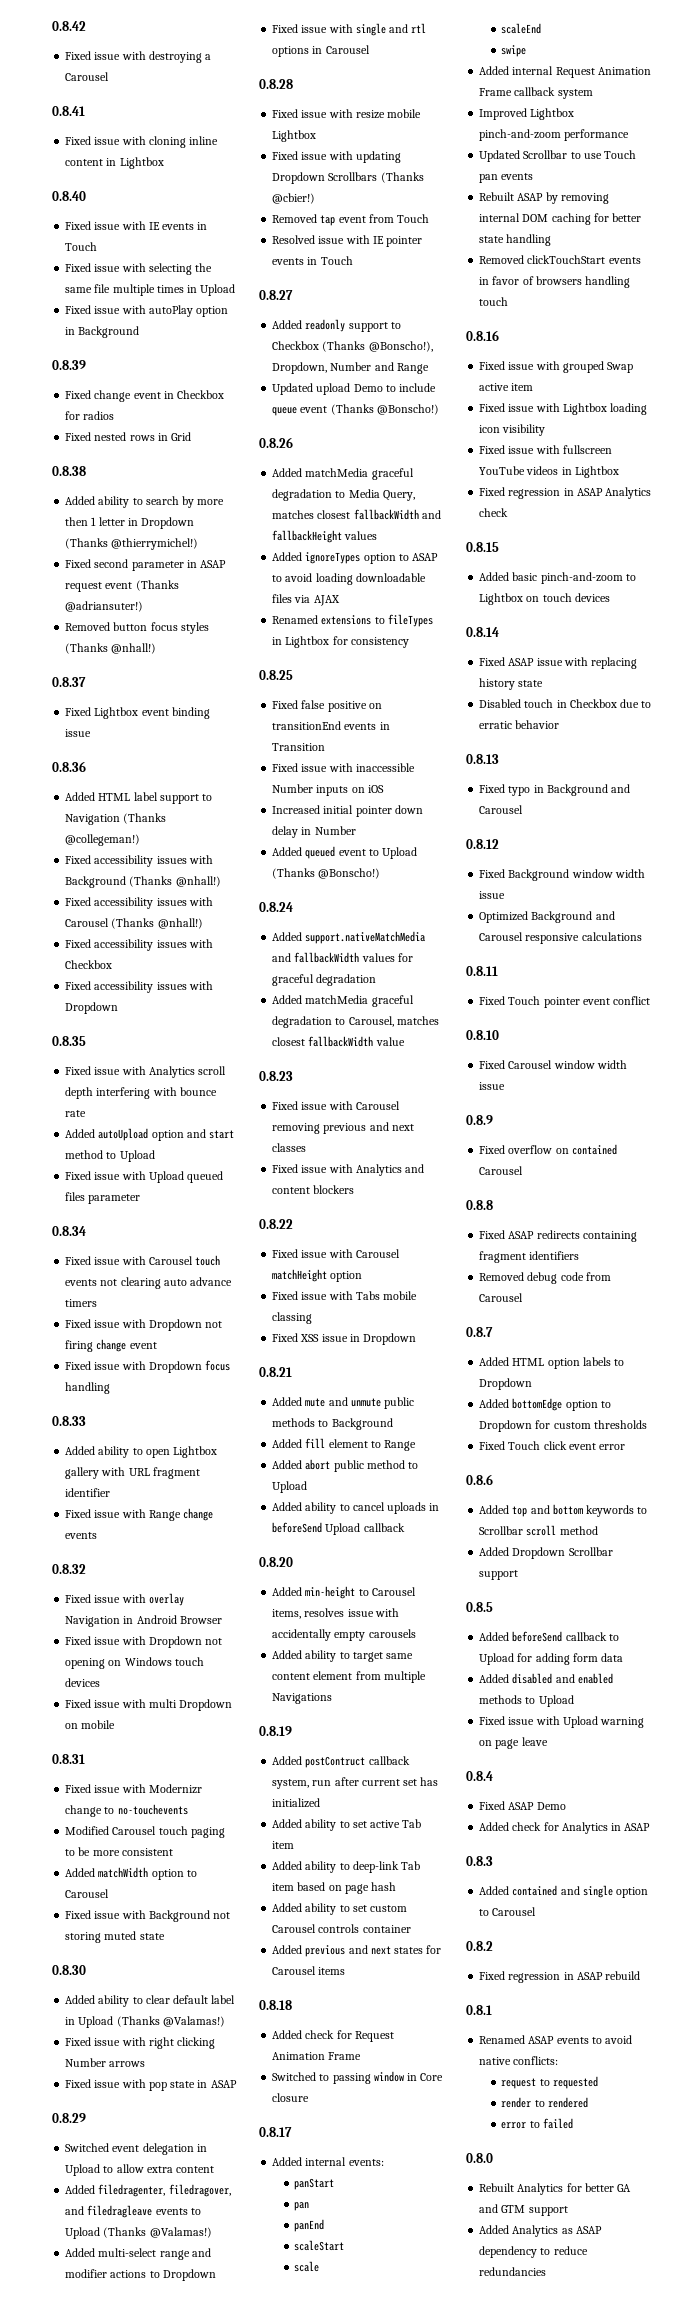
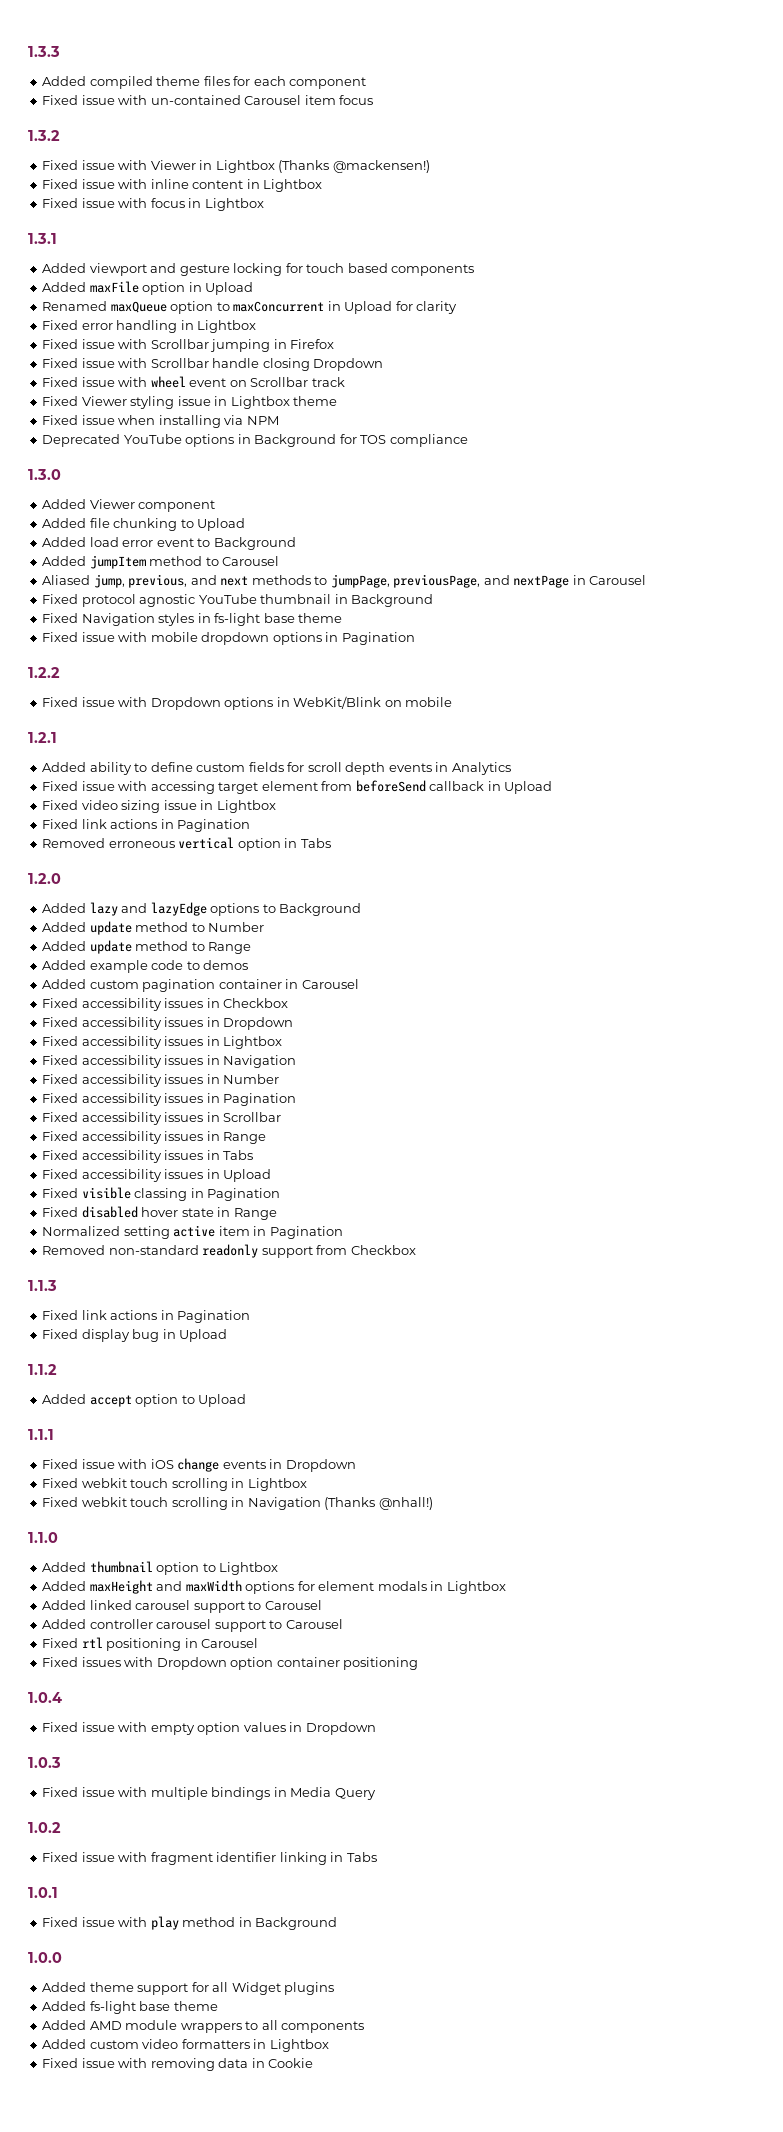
- 0.8.42
- Fixed issue with destroying a Carousel
- 0.8.41
- Fixed issue with cloning inline content in Lightbox
- 0.8.40
- Fixed issue with IE events in Touch
- Fixed issue with selecting the same file multiple times in Upload
- Fixed issue with autoPlay option in Background
- 0.8.39
- Fixed change event in Checkbox for radios
- Fixed nested rows in Grid
- 0.8.38
- Added ability to search by more then 1 letter in Dropdown (Thanks @thierrymichel!)
- Fixed second parameter in ASAP request event (Thanks @adriansuter!)
- Removed button focus styles (Thanks @nhall!)
- 0.8.37
- Fixed Lightbox event binding issue
- 0.8.36
- Added HTML label support to Navigation (Thanks @collegeman!)
- Fixed accessibility issues with Background (Thanks @nhall!)
- Fixed accessibility issues with Carousel (Thanks @nhall!)
- Fixed accessibility issues with Checkbox
+ 1.3.3
+ Added compiled theme files for each component
+ Fixed issue with un-contained Carousel item focus
+ 1.3.2
+ Fixed issue with Viewer in Lightbox (Thanks @mackensen!)
+ Fixed issue with inline content in Lightbox
+ Fixed issue with focus in Lightbox
+ 1.3.1
+ Added viewport and gesture locking for touch based components
+ Added maxFile option in Upload
+ Renamed maxQueue option to maxConcurrent in Upload for clarity
+ Fixed error handling in Lightbox
+ Fixed issue with Scrollbar jumping in Firefox
+ Fixed issue with Scrollbar handle closing Dropdown
+ Fixed issue with wheel event on Scrollbar track
+ Fixed Viewer styling issue in Lightbox theme
+ Fixed issue when installing via NPM
+ Deprecated YouTube options in Background for TOS compliance
+ 1.3.0
+ Added Viewer component
+ Added file chunking to Upload
+ Added load error event to Background
+ Added jumpItem method to Carousel
+ Aliased jump, previous, and next methods to jumpPage, previousPage, and nextPage in Carousel
+ Fixed protocol agnostic YouTube thumbnail in Background
+ Fixed Navigation styles in fs-light base theme
+ Fixed issue with mobile dropdown options in Pagination
+ 1.2.2
+ Fixed issue with Dropdown options in WebKit/Blink on mobile
+ 1.2.1
+ Added ability to define custom fields for scroll depth events in Analytics
+ Fixed issue with accessing target element from beforeSend callback in Upload
+ Fixed video sizing issue in Lightbox
+ Fixed link actions in Pagination
+ Removed erroneous vertical option in Tabs
+ 1.2.0
+ Added lazy and lazyEdge options to Background
+ Added update method to Number
+ Added update method to Range
+ Added example code to demos
+ Added custom pagination container in Carousel
+ Fixed accessibility issues in Checkbox
- Fixed accessibility issues with Dropdown
- 0.8.35
- Fixed issue with Analytics scroll depth interfering with bounce rate
- Added autoUpload option and start method to Upload
- Fixed issue with Upload queued files parameter
- 0.8.34
- Fixed issue with Carousel touch events not clearing auto advance timers
- Fixed issue with Dropdown not firing change event
- Fixed issue with Dropdown focus handling
- 0.8.33
- Added ability to open Lightbox gallery with URL fragment identifier
- Fixed issue with Range change events
- 0.8.32
- Fixed issue with overlay Navigation in Android Browser
- Fixed issue with Dropdown not opening on Windows touch devices
- Fixed issue with multi Dropdown on mobile
- 0.8.31
- Fixed issue with Modernizr change to no-touchevents
- Modified Carousel touch paging to be more consistent
- Added matchWidth option to Carousel
- Fixed issue with Background not storing muted state
- 0.8.30
- Added ability to clear default label in Upload (Thanks @Valamas!)
- Fixed issue with right clicking Number arrows
- Fixed issue with pop state in ASAP
- 0.8.29
- Switched event delegation in Upload to allow extra content
- Added filedragenter, filedragover, and filedragleave events to Upload (Thanks @Valamas!)
- Added multi-select range and modifier actions to Dropdown
- Fixed issue with single and rtl options in Carousel
- 0.8.28
- Fixed issue with resize mobile Lightbox
- Fixed issue with updating Dropdown Scrollbars (Thanks @cbier!)
- Removed tap event from Touch
- Resolved issue with IE pointer events in Touch
- 0.8.27
- Added readonly support to Checkbox (Thanks @Bonscho!), Dropdown, Number and Range
- Updated upload Demo to include queue event (Thanks @Bonscho!)
- 0.8.26
- Added matchMedia graceful degradation to Media Query, matches closest fallbackWidth and fallbackHeight values
- Added ignoreTypes option to ASAP to avoid loading downloadable files via AJAX
- Renamed extensions to fileTypes in Lightbox for consistency
- 0.8.25
- Fixed false positive on transitionEnd events in Transition
- Fixed issue with inaccessible Number inputs on iOS
- Increased initial pointer down delay in Number
- Added queued event to Upload (Thanks @Bonscho!)
- 0.8.24
- Added support.nativeMatchMedia and fallbackWidth values for graceful degradation
- Added matchMedia graceful degradation to Carousel, matches closest fallbackWidth value
- 0.8.23
- Fixed issue with Carousel removing previous and next classes
- Fixed issue with Analytics and content blockers
- 0.8.22
- Fixed issue with Carousel matchHeight option
- Fixed issue with Tabs mobile classing
- Fixed XSS issue in Dropdown
- 0.8.21
- Added mute and unmute public methods to Background
- Added fill element to Range
- Added abort public method to Upload
- Added ability to cancel uploads in beforeSend Upload callback
- 0.8.20
- Added min-height to Carousel items, resolves issue with accidentally empty carousels
- Added ability to target same content element from multiple Navigations
- 0.8.19
- Added postContruct callback system, run after current set has initialized
- Added ability to set active Tab item
- Added ability to deep-link Tab item based on page hash
- Added ability to set custom Carousel controls container
- Added previous and next states for Carousel items
- 0.8.18
- Added check for Request Animation Frame
- Switched to passing window in Core closure
- 0.8.17
- Added internal events:
- panStart
- pan
- panEnd
- scaleStart
- scale
- scaleEnd
- swipe
- Added internal Request Animation Frame callback system
- Improved Lightbox pinch-and-zoom performance
- Updated Scrollbar to use Touch pan events
- Rebuilt ASAP by removing internal DOM caching for better state handling
- Removed clickTouchStart events in favor of browsers handling touch
- 0.8.16
- Fixed issue with grouped Swap active item
- Fixed issue with Lightbox loading icon visibility
- Fixed issue with fullscreen YouTube videos in Lightbox
- Fixed regression in ASAP Analytics check
- 0.8.15
- Added basic pinch-and-zoom to Lightbox on touch devices
- 0.8.14
- Fixed ASAP issue with replacing history state
- Disabled touch in Checkbox due to erratic behavior
- 0.8.13
- Fixed typo in Background and Carousel
- 0.8.12
- Fixed Background window width issue
- Optimized Background and Carousel responsive calculations
- 0.8.11
- Fixed Touch pointer event conflict
- 0.8.10
- Fixed Carousel window width issue
- 0.8.9
- Fixed overflow on contained Carousel
- 0.8.8
- Fixed ASAP redirects containing fragment identifiers
- Removed debug code from Carousel
- 0.8.7
- Added HTML option labels to Dropdown
- Added bottomEdge option to Dropdown for custom thresholds
- Fixed Touch click event error
- 0.8.6
- Added top and bottom keywords to Scrollbar scroll method
- Added Dropdown Scrollbar support
- 0.8.5
- Added beforeSend callback to Upload for adding form data
- Added disabled and enabled methods to Upload
- Fixed issue with Upload warning on page leave
- 0.8.4
- Fixed ASAP Demo
- Added check for Analytics in ASAP
- 0.8.3
- Added contained and single option to Carousel
- 0.8.2
- Fixed regression in ASAP rebuild
- 0.8.1
- Renamed ASAP events to avoid native conflicts:
- request to requested
- render to rendered
- error to failed
- 0.8.0
- Rebuilt Analytics for better GA and GTM support
- Added Analytics as ASAP dependency to reduce redundancies
+ Fixed accessibility issues in Dropdown
+ Fixed accessibility issues in Lightbox
+ Fixed accessibility issues in Navigation
+ Fixed accessibility issues in Number
+ Fixed accessibility issues in Pagination
+ Fixed accessibility issues in Scrollbar
+ Fixed accessibility issues in Range
+ Fixed accessibility issues in Tabs
+ Fixed accessibility issues in Upload
+ Fixed visible classing in Pagination
+ Fixed disabled hover state in Range
+ Normalized setting active item in Pagination
+ Removed non-standard readonly support from Checkbox
+ 1.1.3
+ Fixed link actions in Pagination
+ Fixed display bug in Upload
+ 1.1.2
+ Added accept option to Upload
+ 1.1.1
+ Fixed issue with iOS change events in Dropdown
+ Fixed webkit touch scrolling in Lightbox
+ Fixed webkit touch scrolling in Navigation (Thanks @nhall!)
+ 1.1.0
+ Added thumbnail option to Lightbox
+ Added maxHeight and maxWidth options for element modals in Lightbox
+ Added linked carousel support to Carousel
+ Added controller carousel support to Carousel
+ Fixed rtl positioning in Carousel
+ Fixed issues with Dropdown option container positioning
+ 1.0.4
+ Fixed issue with empty option values in Dropdown
+ 1.0.3
+ Fixed issue with multiple bindings in Media Query
+ 1.0.2
+ Fixed issue with fragment identifier linking in Tabs
+ 1.0.1
+ Fixed issue with play method in Background
+ 1.0.0
+ Added theme support for all Widget plugins
+ Added fs-light base theme
+ Added AMD module wrappers to all components
+ Added custom video formatters in Lightbox
+ Fixed issue with removing data in Cookie

